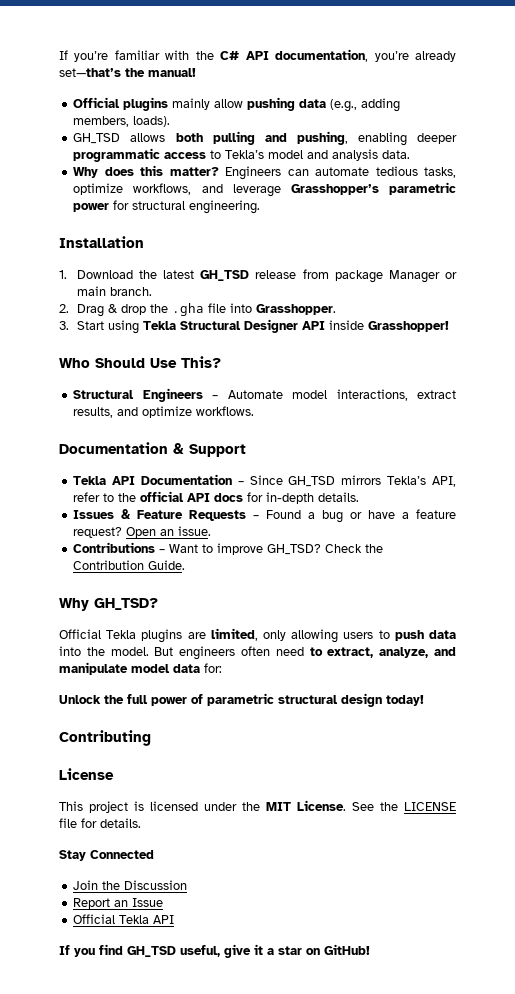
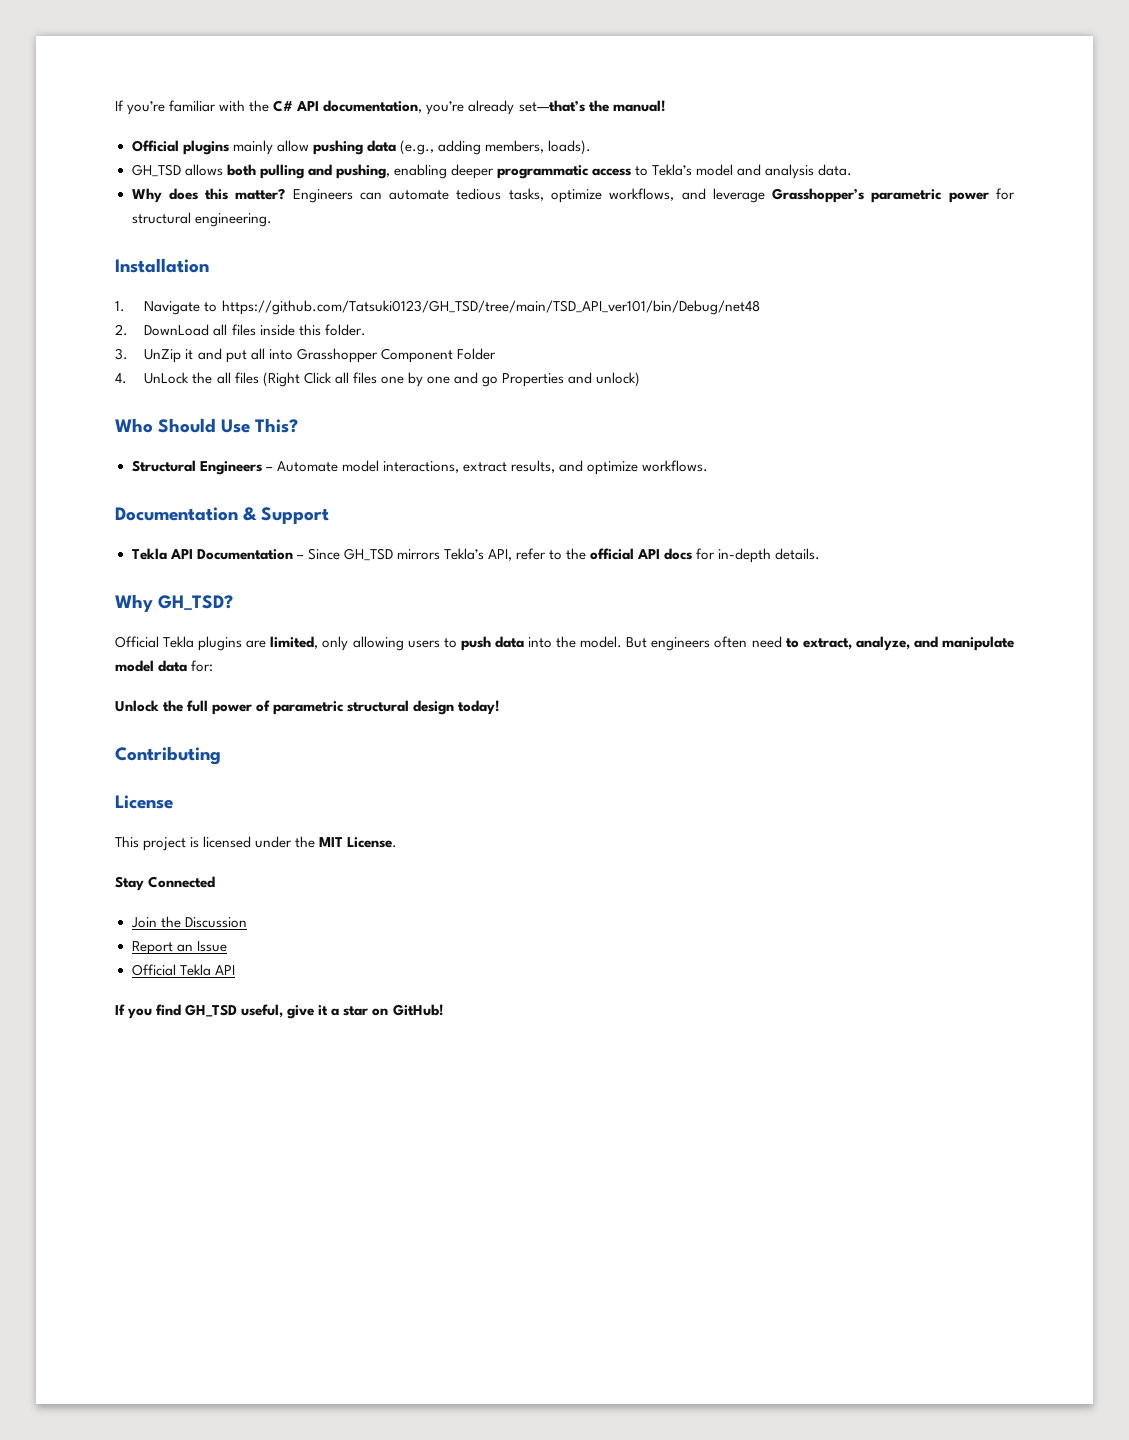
- 1. Download the latest GH_TSD release from package Manager or main branch.
- 2. Drag & drop the .gha file into Grasshopper.
- 3. Start using Tekla Structural Designer API inside Grasshopper!
+ 1. Navigate to https://github.com/Tatsuki0123/GH_TSD/tree/main/TSD_API_ver101/bin/Debug/net48
+ 2. DownLoad all files inside this folder.
+ 3. UnZip it and put all into Grasshopper Component Folder
+ 4. UnLock the all files (Right Click all files one by one and go Properties and unlock)
- Issues & Feature Requests – Found a bug or have a feature request? Open an issue.
- Contributions – Want to improve GH_TSD? Check the Contribution Guide.
- See the LICENSE file for details.

